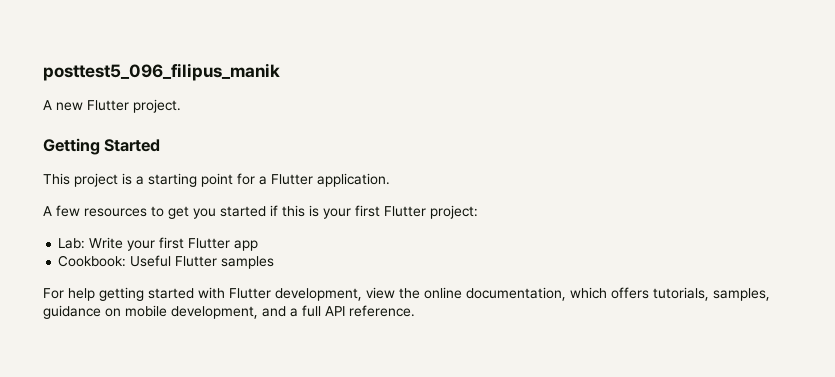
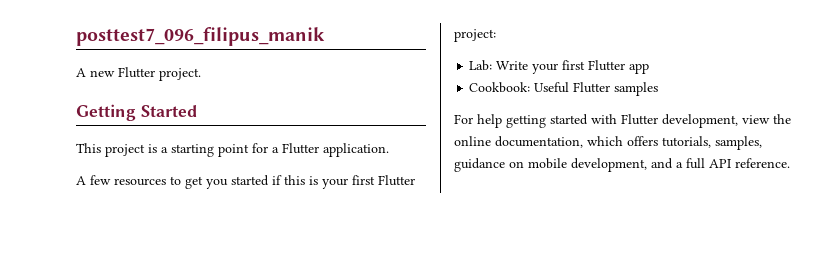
- posttest5_096_filipus_manik
+ posttest7_096_filipus_manik

